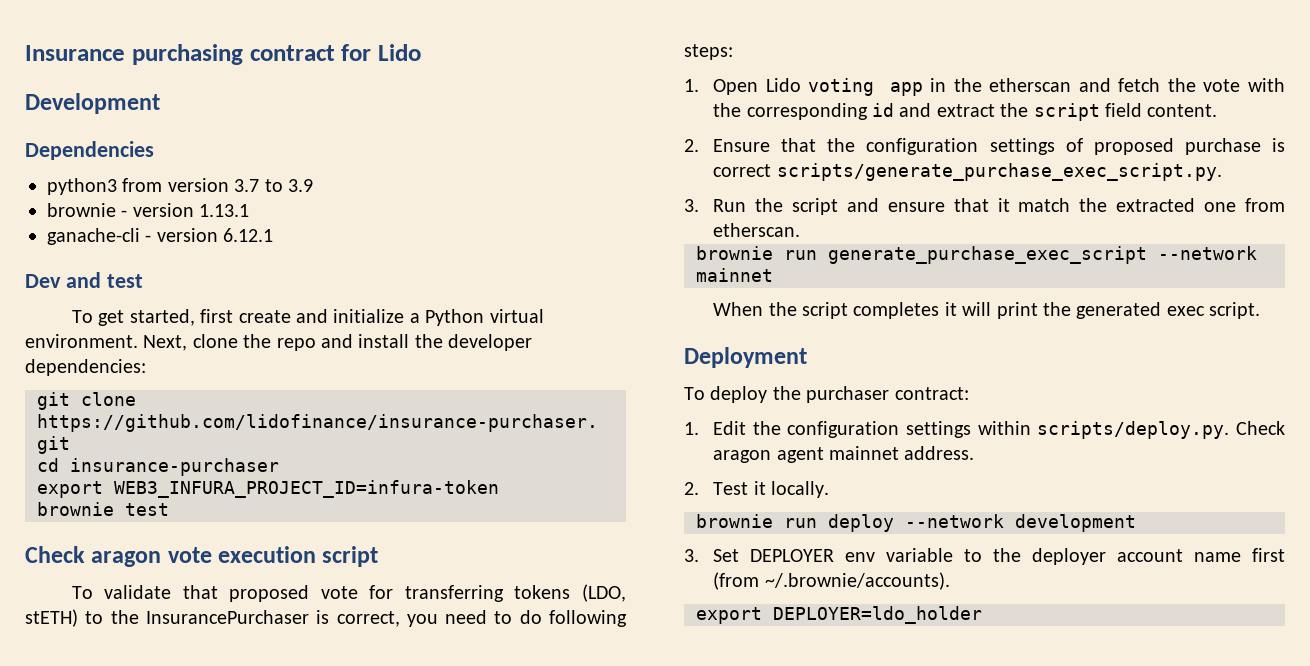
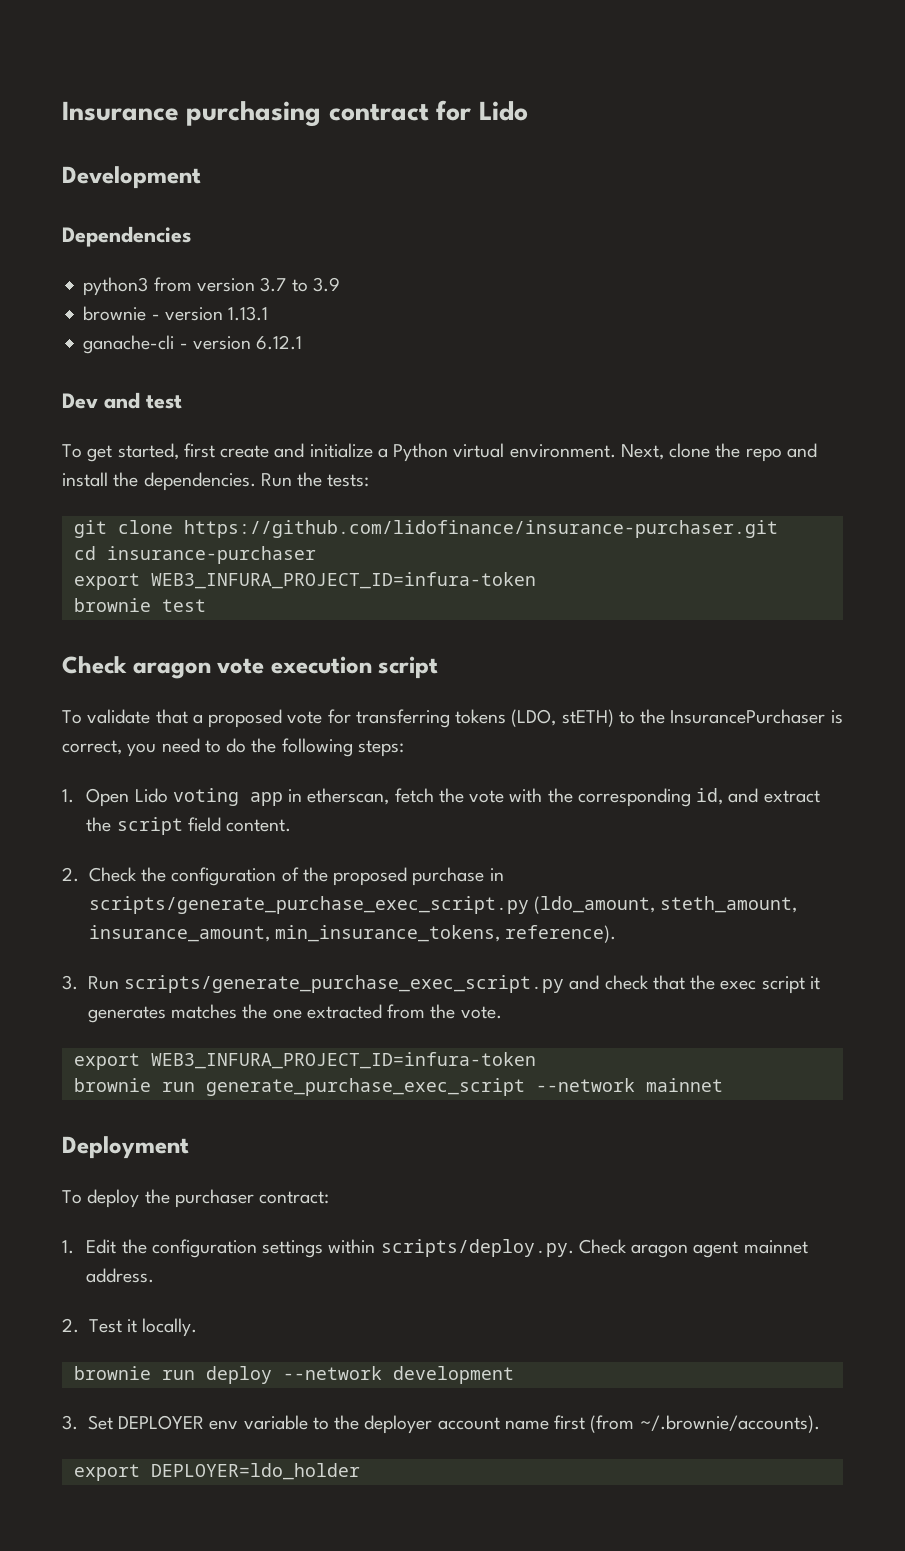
- Next, clone the repo and install the developer dependencies:
+ Next, clone the repo and install the dependencies. Run the tests:
- To validate that proposed vote for transferring tokens (LDO, stETH) to the InsurancePurchaser is correct, you need to do following steps:
+ To validate that a proposed vote for transferring tokens (LDO, stETH) to the InsurancePurchaser is correct, you need to do the following steps:
- 1. Open Lido voting app in the etherscan and fetch the vote with the corresponding id and extract the script field content.
+ 1. Open Lido voting app in etherscan, fetch the vote with the corresponding id, and extract the script field content.
- 2. Ensure that the configuration settings of proposed purchase is correct scripts/generate_purchase_exec_script.py.
- 3. Run the script and ensure that it match the extracted one from etherscan.
+ 2. Check the configuration of the proposed purchase in scripts/generate_purchase_exec_script.py (ldo_amount, steth_amount, insurance_amount, min_insurance_tokens, reference).
+ 3. Run scripts/generate_purchase_exec_script.py and check that the exec script it generates matches the one extracted from the vote.
+ export WEB3_INFURA_PROJECT_ID=infura-token
- When the script completes it will print the generated exec script.

